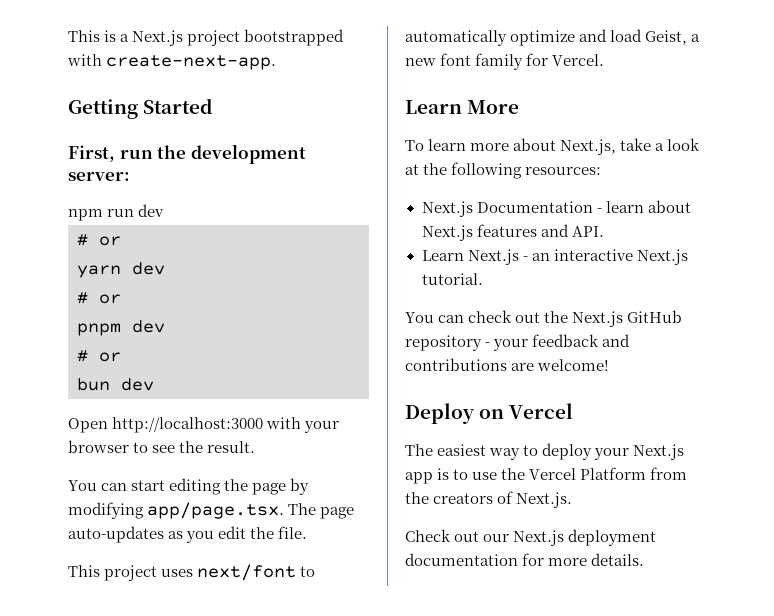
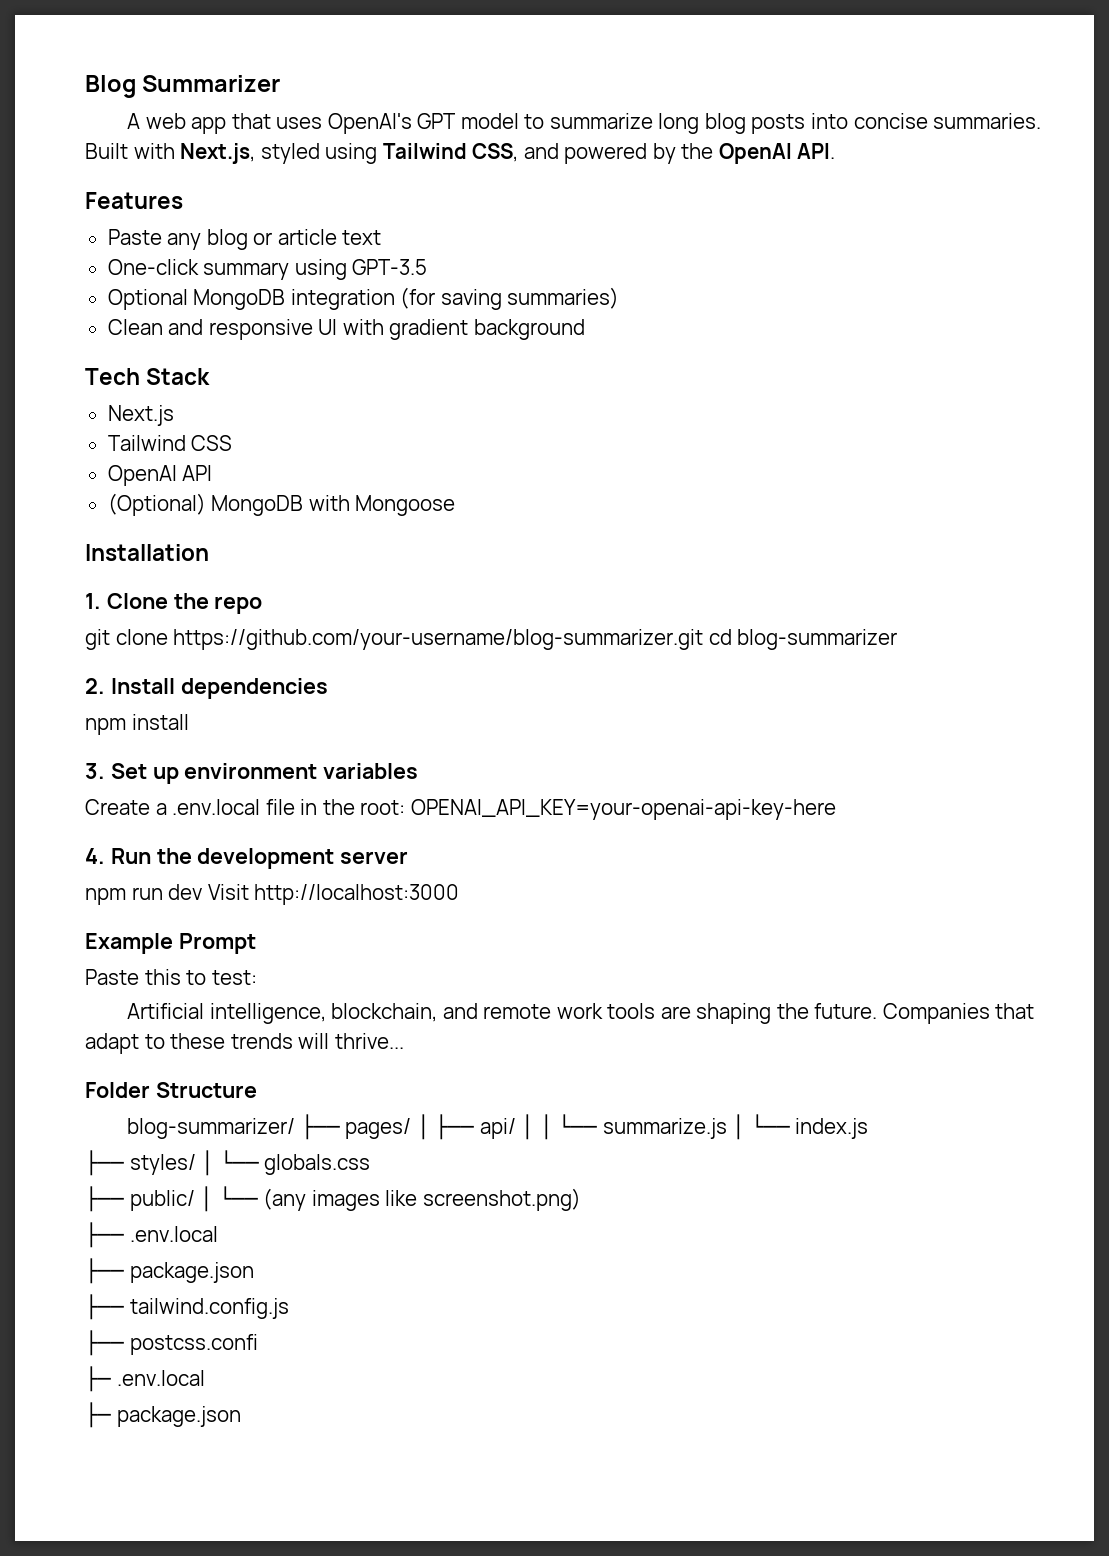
- This is a Next.js project bootstrapped with create-next-app.
- Getting Started
- First, run the development server:
+ Blog Summarizer
+ A web app that uses OpenAI's GPT model to summarize long blog posts into concise summaries. Built with Next.js, styled using Tailwind CSS, and powered by the OpenAI API.
+ Features
+ Paste any blog or article text
+ One-click summary using GPT-3.5
+ Optional MongoDB integration (for saving summaries)
+ Clean and responsive UI with gradient background
+ Tech Stack
+ Next.js
+ Tailwind CSS
+ OpenAI API
+ (Optional) MongoDB with Mongoose
+ Installation
+ 1. Clone the repo
+ git clone https://github.com/your-username/blog-summarizer.git cd blog-summarizer
+ 2. Install dependencies
+ npm install
+ 3. Set up environment variables
+ Create a .env.local file in the root: OPENAI_API_KEY=your-openai-api-key-here
+ 4. Run the development server
- npm run dev
- # or
- yarn dev
- # or
- pnpm dev
- # or
- bun dev
- Open http://localhost:3000 with your browser to see the result.
- You can start editing the page by modifying app/page.tsx. The page auto-updates as you edit the file.
- This project uses next/font to automatically optimize and load Geist, a new font family for Vercel.
- Learn More
- To learn more about Next.js, take a look at the following resources:
- Next.js Documentation - learn about Next.js features and API.
- Learn Next.js - an interactive Next.js tutorial.
- You can check out the Next.js GitHub repository - your feedback and contributions are welcome!
- Deploy on Vercel
- The easiest way to deploy your Next.js app is to use the Vercel Platform from the creators of Next.js.
- Check out our Next.js deployment documentation for more details.
+ npm run dev Visit http://localhost:3000
+ Example Prompt
+ Paste this to test:
+ Artificial intelligence, blockchain, and remote work tools are shaping the future. Companies that adapt to these trends will thrive...
+ Folder Structure
+ blog-summarizer/ ├── pages/ │ ├── api/ │ │ └── summarize.js │ └── index.js
+ ├── styles/ │ └── globals.css
+ ├── public/ │ └── (any images like screenshot.png)
+ ├── .env.local
+ ├── package.json
+ ├── tailwind.config.js
+ ├── postcss.confi
+ ├─ .env.local
+ ├─ package.json

